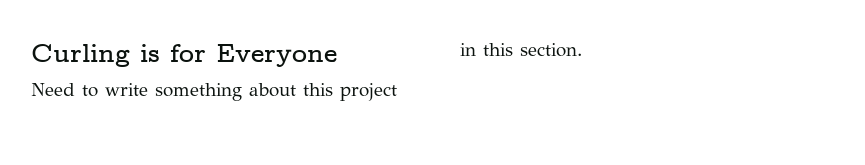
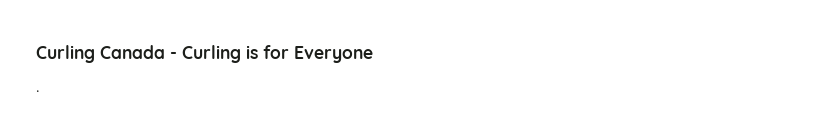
- Curling is for Everyone
+ Curling Canada - Curling is for Everyone
- Need to write something about this project in this section.
+ .

